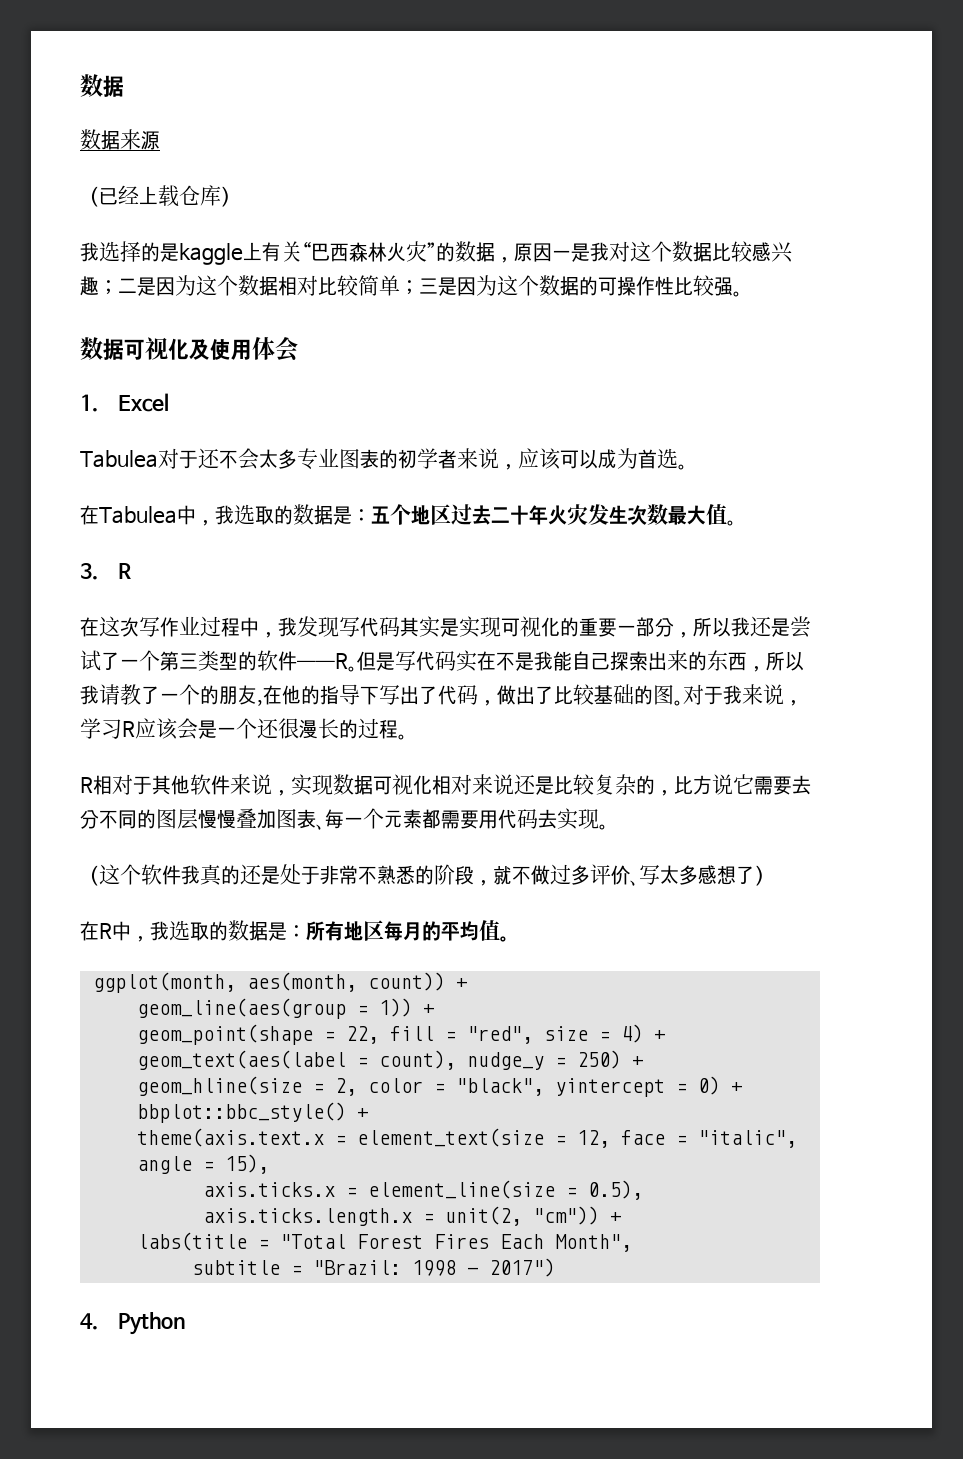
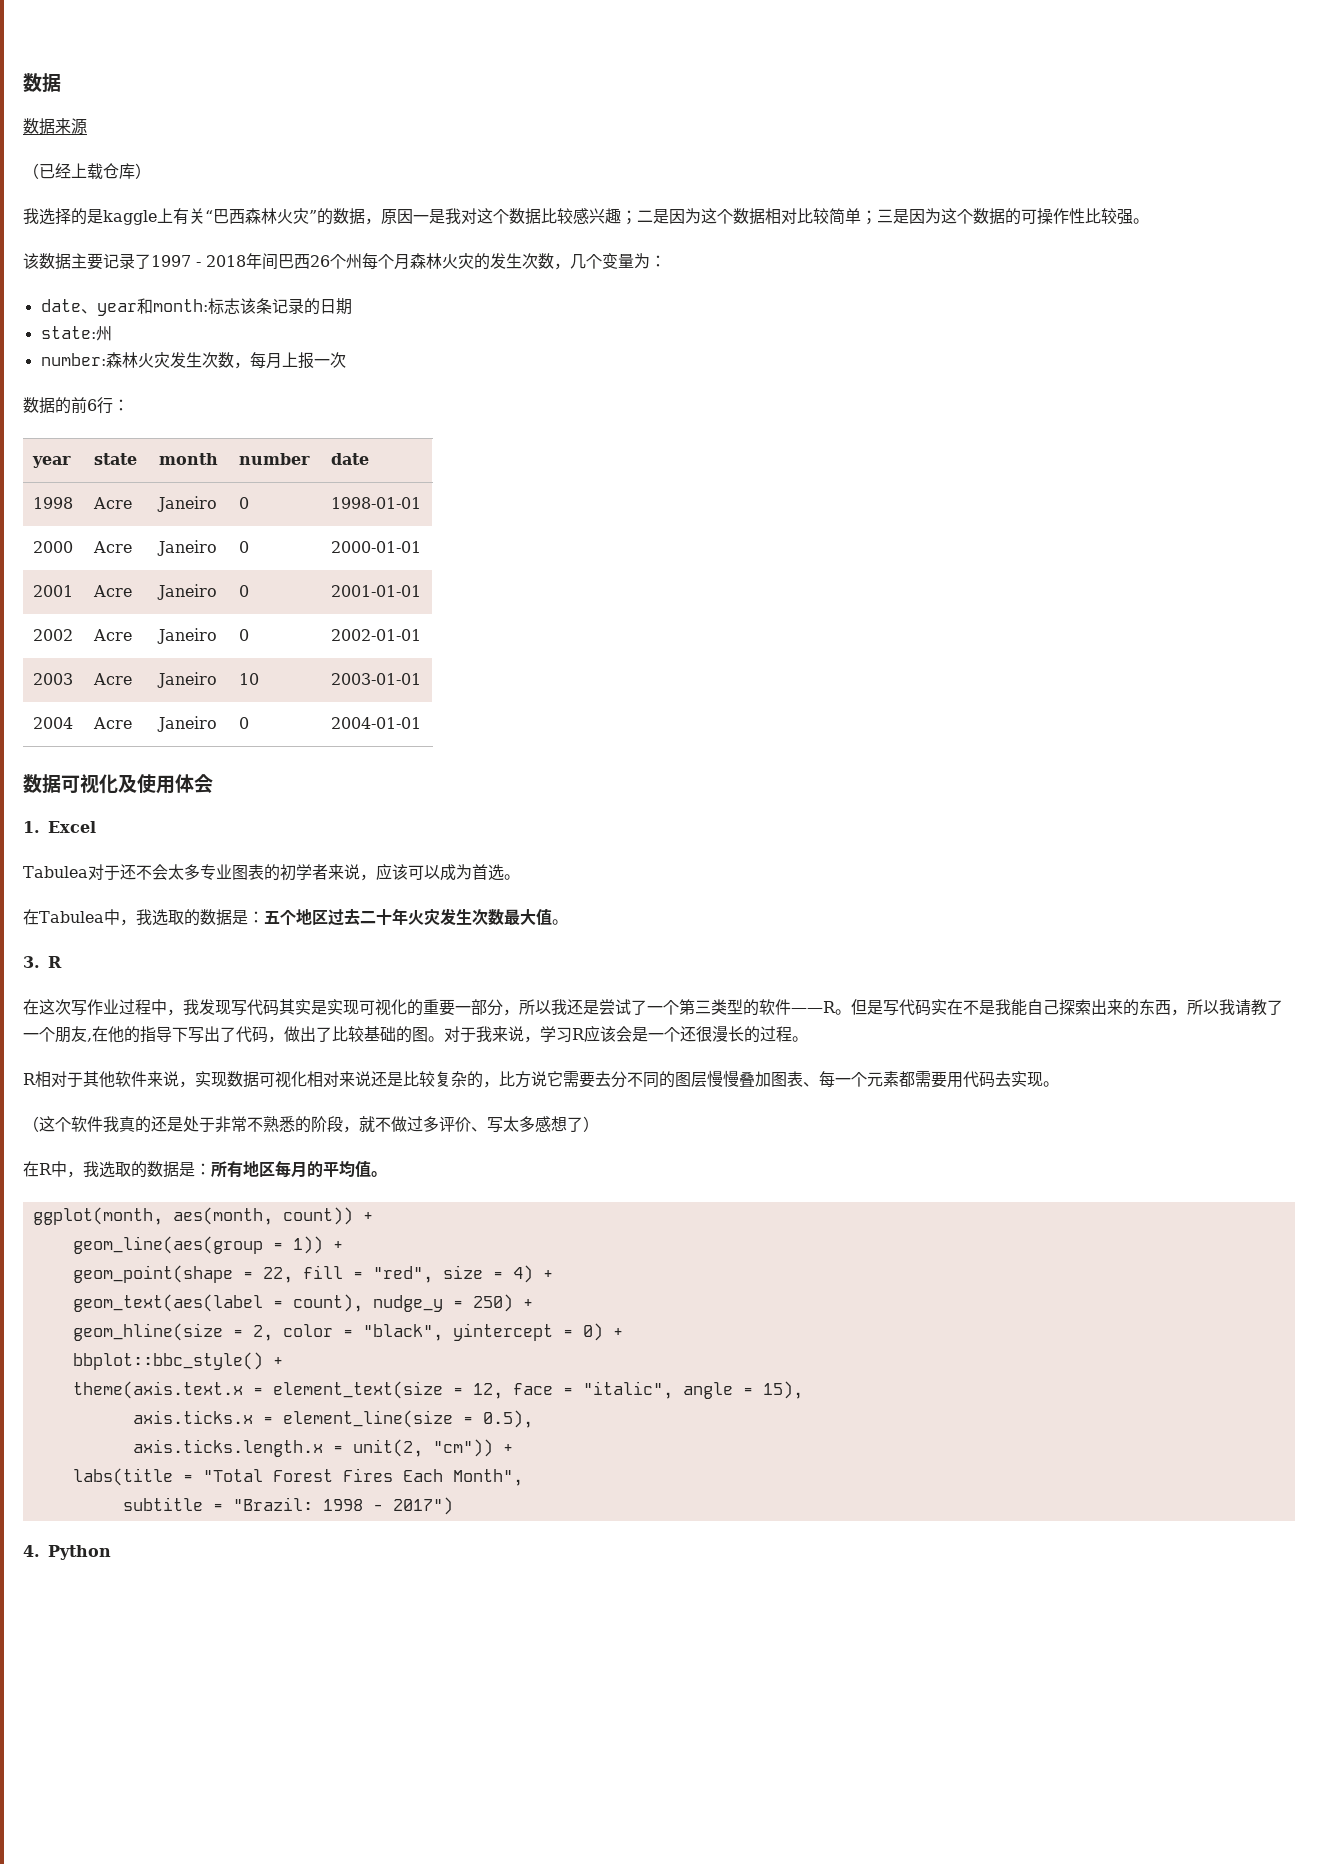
+ 该数据主要记录了1997 - 2018年间巴西26个州每个月森林火灾的发生次数，几个变量为：
+ date、year和month:标志该条记录的日期
+ state:州
+ number:森林火灾发生次数，每月上报一次
+ 数据的前6行：
+ year | state | month | number | date
+ 1998 | Acre | Janeiro | 0 | 1998-01-01
+ 2000 | Acre | Janeiro | 0 | 2000-01-01
+ 2001 | Acre | Janeiro | 0 | 2001-01-01
+ 2002 | Acre | Janeiro | 0 | 2002-01-01
+ 2003 | Acre | Janeiro | 10 | 2003-01-01
+ 2004 | Acre | Janeiro | 0 | 2004-01-01
- 但是写代码实在不是我能自己探索出来的东西，所以我请教了一个的朋友,在他的指导下写出了代码，做出了比较基础的图。
+ 但是写代码实在不是我能自己探索出来的东西，所以我请教了一个朋友,在他的指导下写出了代码，做出了比较基础的图。

